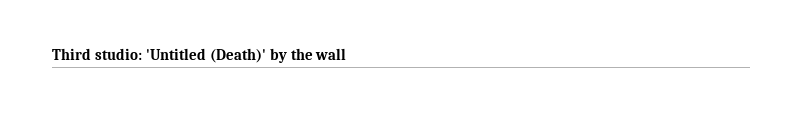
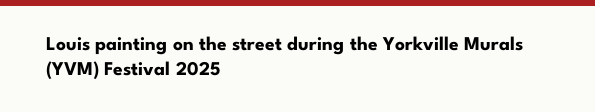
- Third studio: 'Untitled (Death)' by the wall
+ Louis painting on the street during the Yorkville Murals (YVM) Festival 2025

